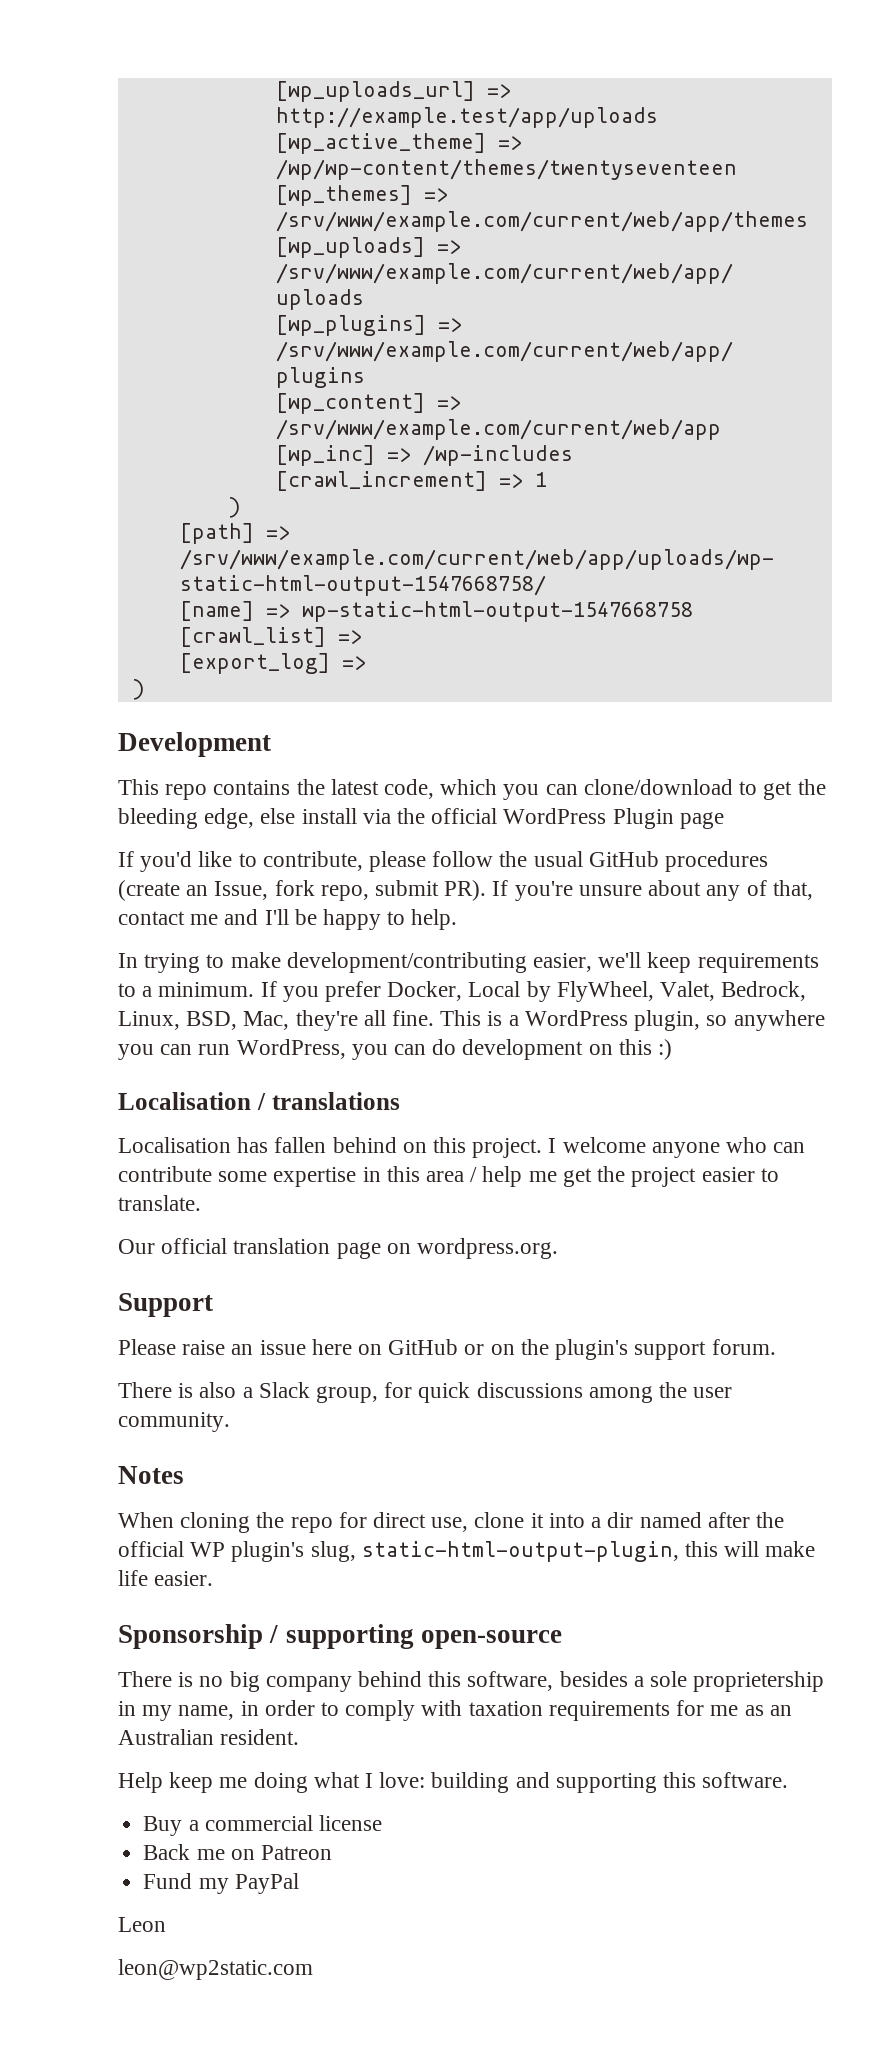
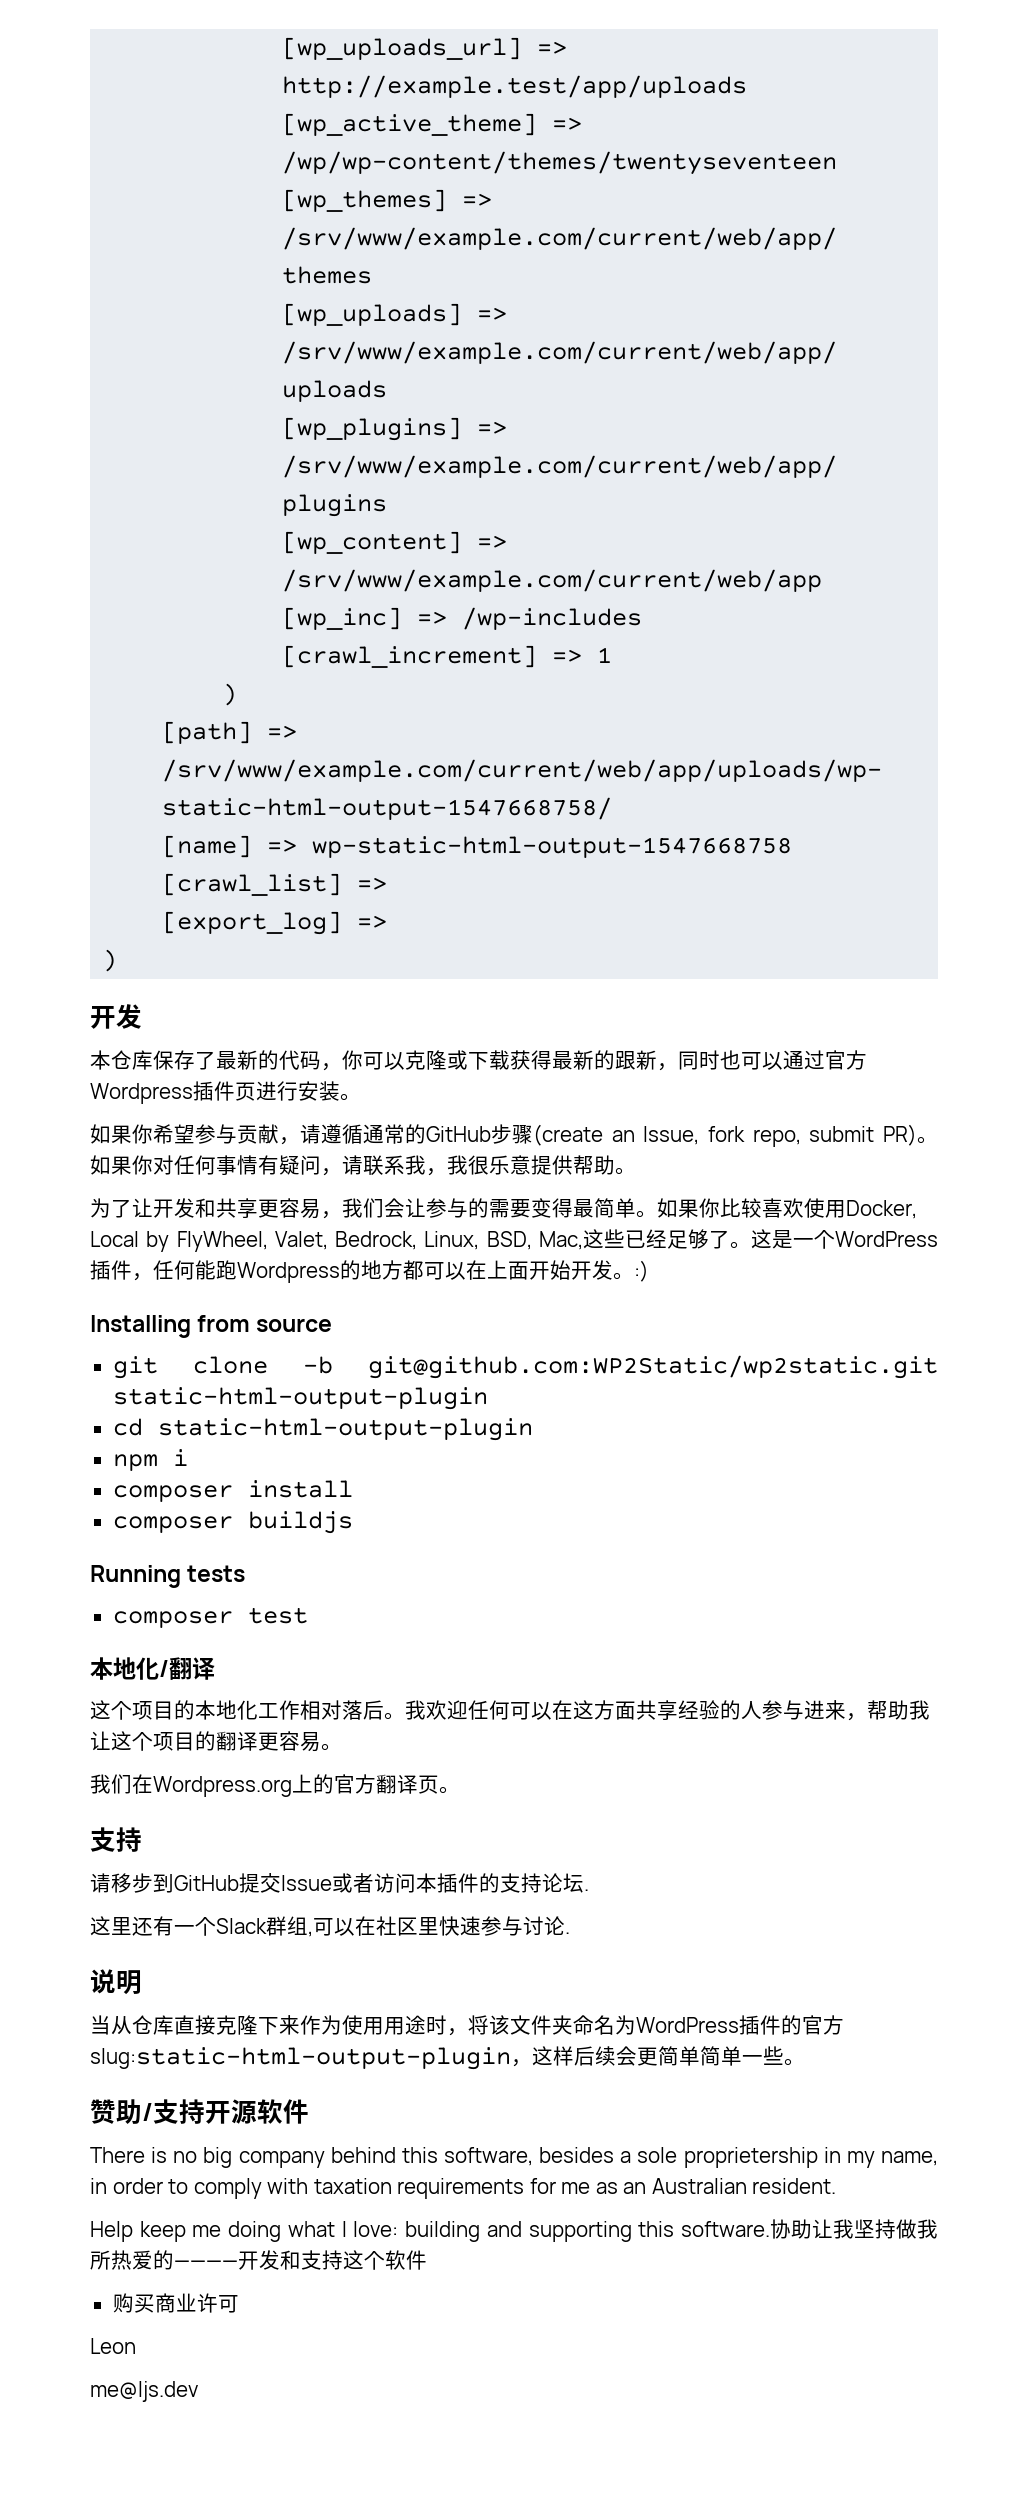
  [export_log] =>
  )
- Development
- This repo contains the latest code, which you can clone/download to get the bleeding edge, else install via the official WordPress Plugin page
- If you'd like to contribute, please follow the usual GitHub procedures (create an Issue, fork repo, submit PR). If you're unsure about any of that, contact me and I'll be happy to help.
- In trying to make development/contributing easier, we'll keep requirements to a minimum. If you prefer Docker, Local by FlyWheel, Valet, Bedrock, Linux, BSD, Mac, they're all fine. This is a WordPress plugin, so anywhere you can run WordPress, you can do development on this :)
- Localisation / translations
- Localisation has fallen behind on this project. I welcome anyone who can contribute some expertise in this area / help me get the project easier to translate.
- Our official translation page on wordpress.org.
- Support
- Please raise an issue here on GitHub or on the plugin's support forum.
- There is also a Slack group, for quick discussions among the user community.
- Notes
- When cloning the repo for direct use, clone it into a dir named after the official WP plugin's slug, static-html-output-plugin, this will make life easier.
- Sponsorship / supporting open-source
+ 开发
+ 本仓库保存了最新的代码，你可以克隆或下载获得最新的跟新，同时也可以通过官方Wordpress插件页进行安装。
+ 如果你希望参与贡献，请遵循通常的GitHub步骤(create an Issue, fork repo, submit PR)。如果你对任何事情有疑问，请联系我，我很乐意提供帮助。
+ 为了让开发和共享更容易，我们会让参与的需要变得最简单。如果你比较喜欢使用Docker, Local by FlyWheel, Valet, Bedrock, Linux, BSD, Mac,这些已经足够了。这是一个WordPress插件，任何能跑Wordpress的地方都可以在上面开始开发。:)
+ Installing from source
+ git clone -b git@github.com:WP2Static/wp2static.git static-html-output-plugin
+ cd static-html-output-plugin
+ npm i
+ composer install
+ composer buildjs
+ Running tests
+ composer test
+ 本地化/翻译
+ 这个项目的本地化工作相对落后。我欢迎任何可以在这方面共享经验的人参与进来，帮助我让这个项目的翻译更容易。
+ 我们在Wordpress.org上的官方翻译页。
+ 支持
+ 请移步到GitHub提交Issue或者访问本插件的支持论坛.
+ 这里还有一个Slack群组,可以在社区里快速参与讨论.
+ 说明
+ 当从仓库直接克隆下来作为使用用途时，将该文件夹命名为WordPress插件的官方slug:static-html-output-plugin，这样后续会更简单简单一些。
+ 赞助/支持开源软件
- Help keep me doing what I love: building and supporting this software.
- Buy a commercial license
- Back me on Patreon
- Fund my PayPal
+ Help keep me doing what I love: building and supporting this software.协助让我坚持做我所热爱的————开发和支持这个软件
+ 购买商业许可
- leon@wp2static.com
+ me@ljs.dev

